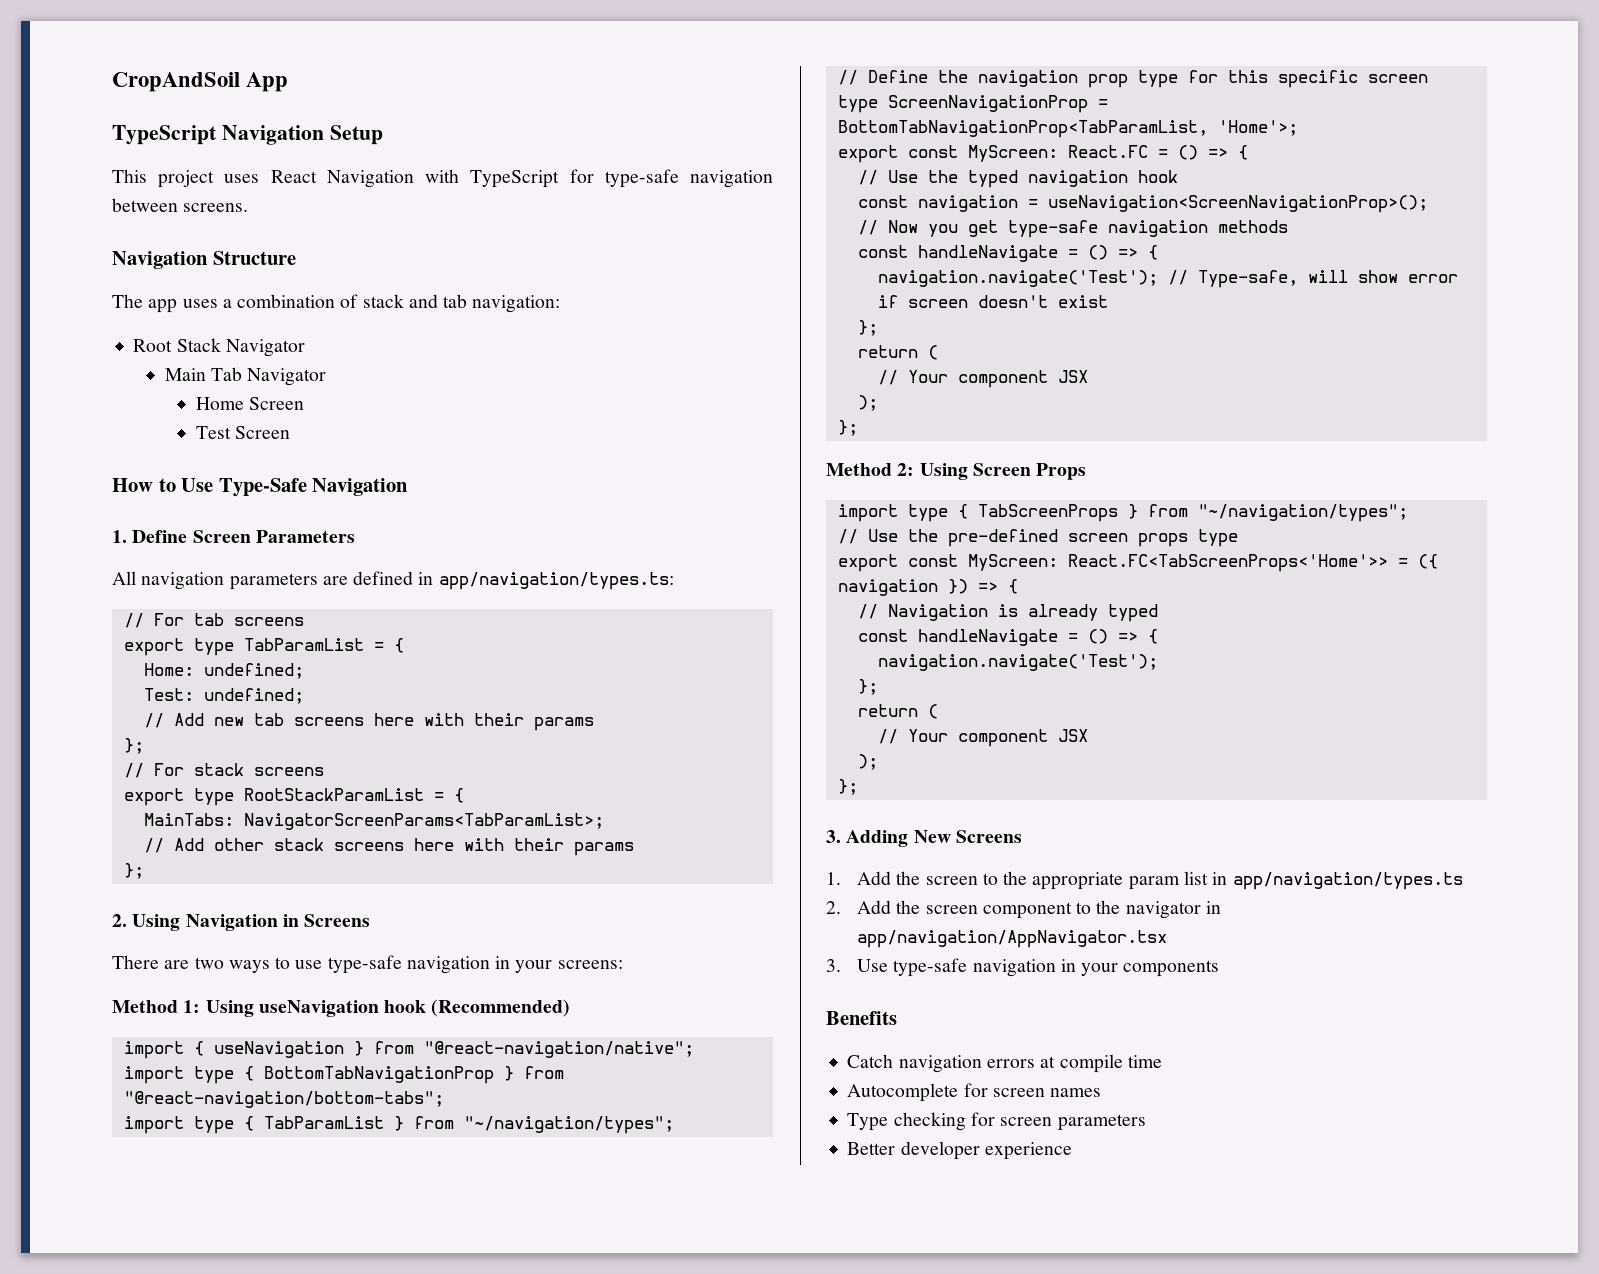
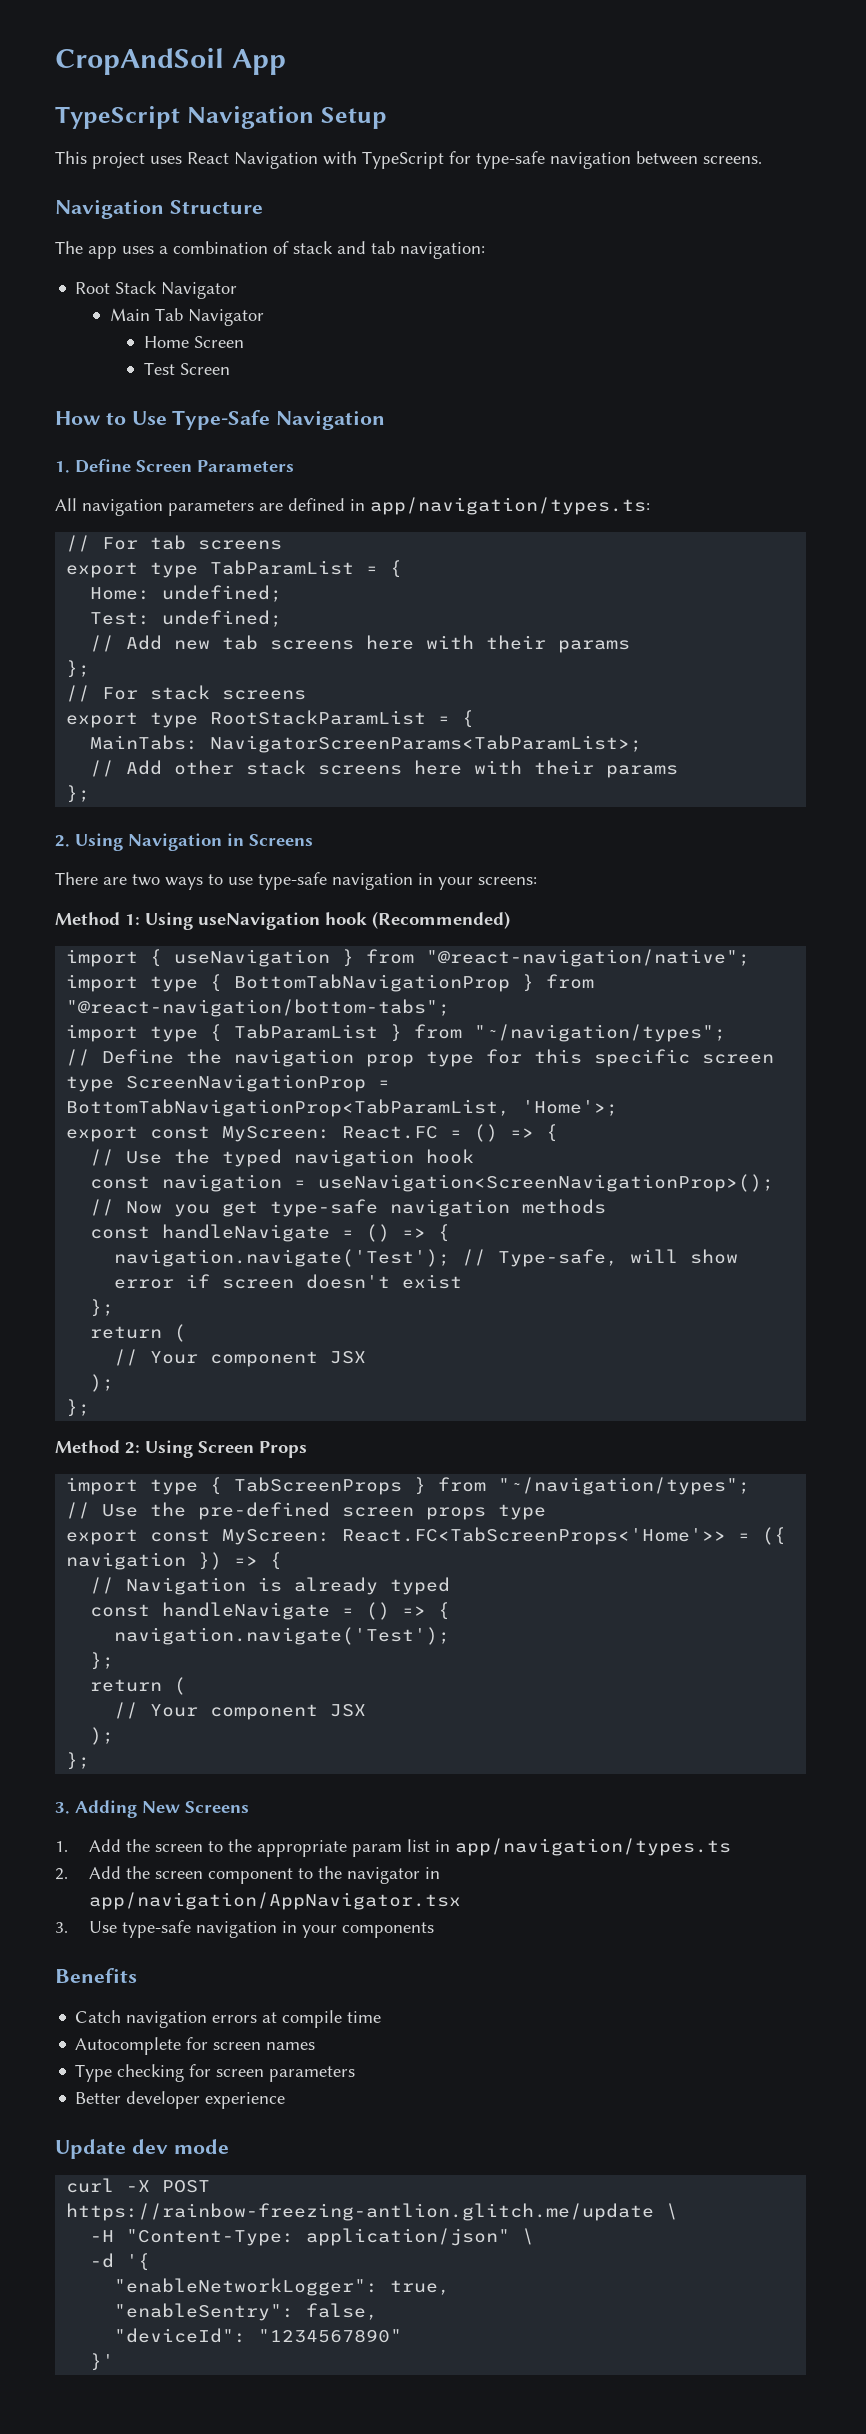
+ Update dev mode
+ curl -X POST https://rainbow-freezing-antlion.glitch.me/update \
+ -H "Content-Type: application/json" \
+ -d '{
+ "enableNetworkLogger": true,
+ "enableSentry": false,
+ "deviceId": "1234567890"
+ }'

